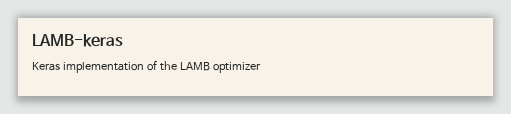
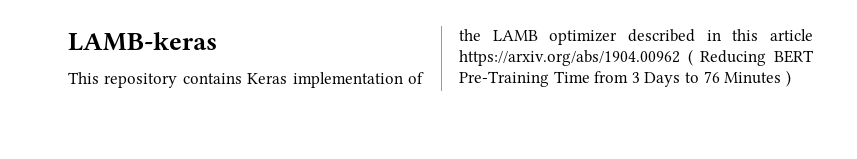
- Keras implementation of the LAMB optimizer
+ This repository contains Keras implementation of the LAMB optimizer described in this article https://arxiv.org/abs/1904.00962 ( Reducing BERT Pre-Training Time from 3 Days to 76 Minutes )

